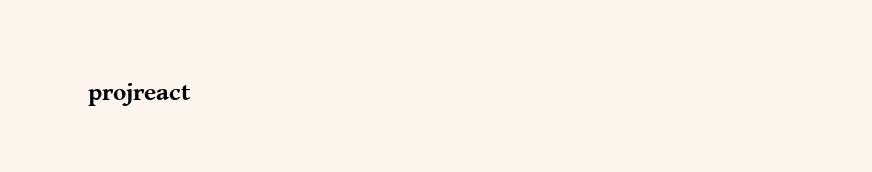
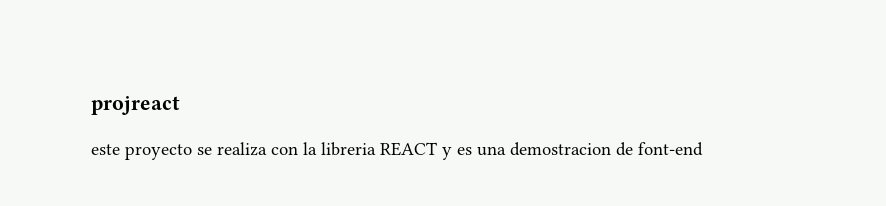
+ este proyecto se realiza con la libreria REACT y es una demostracion de font-end

